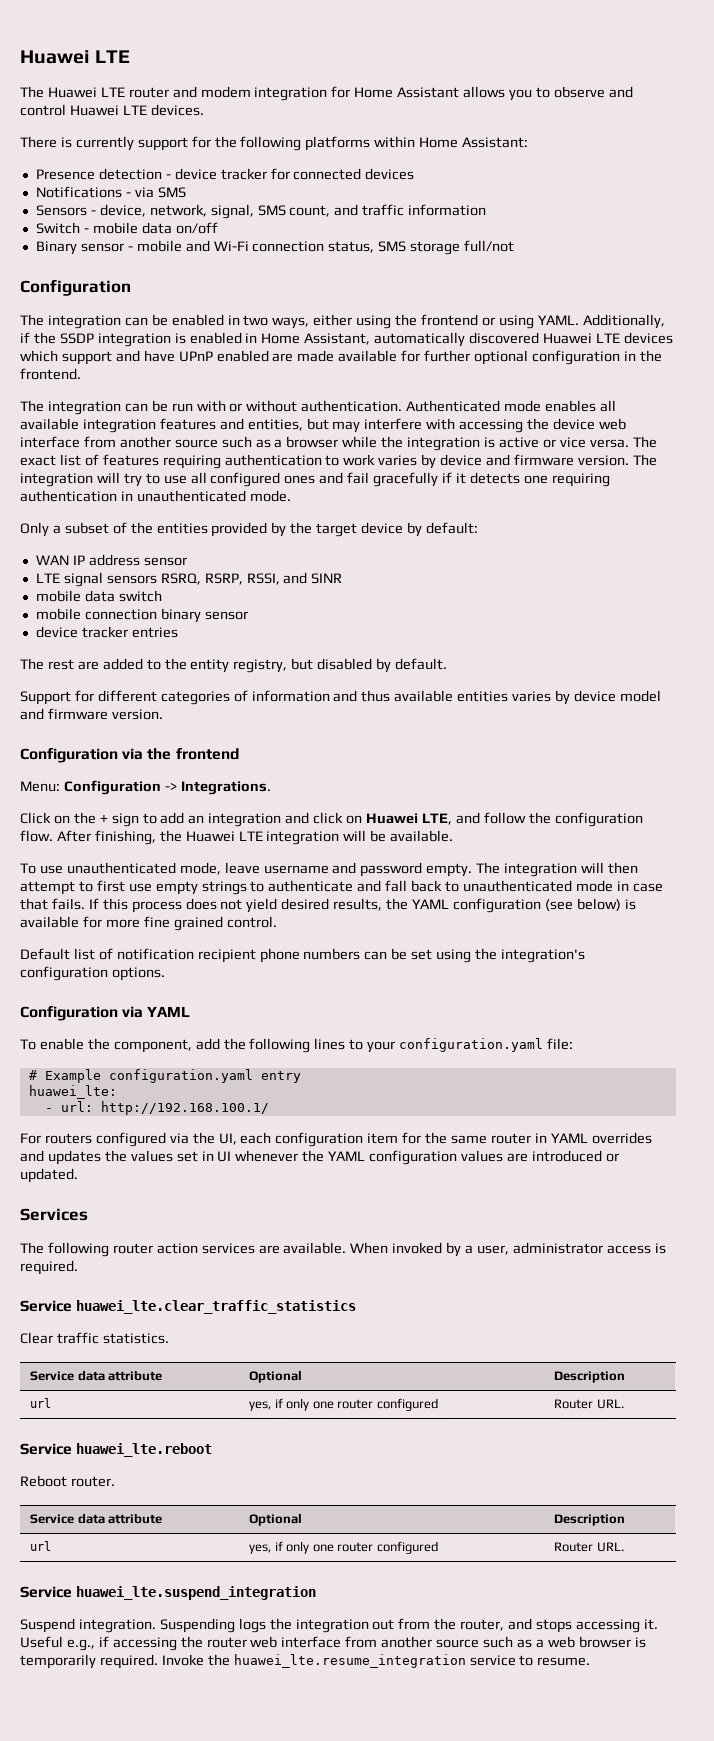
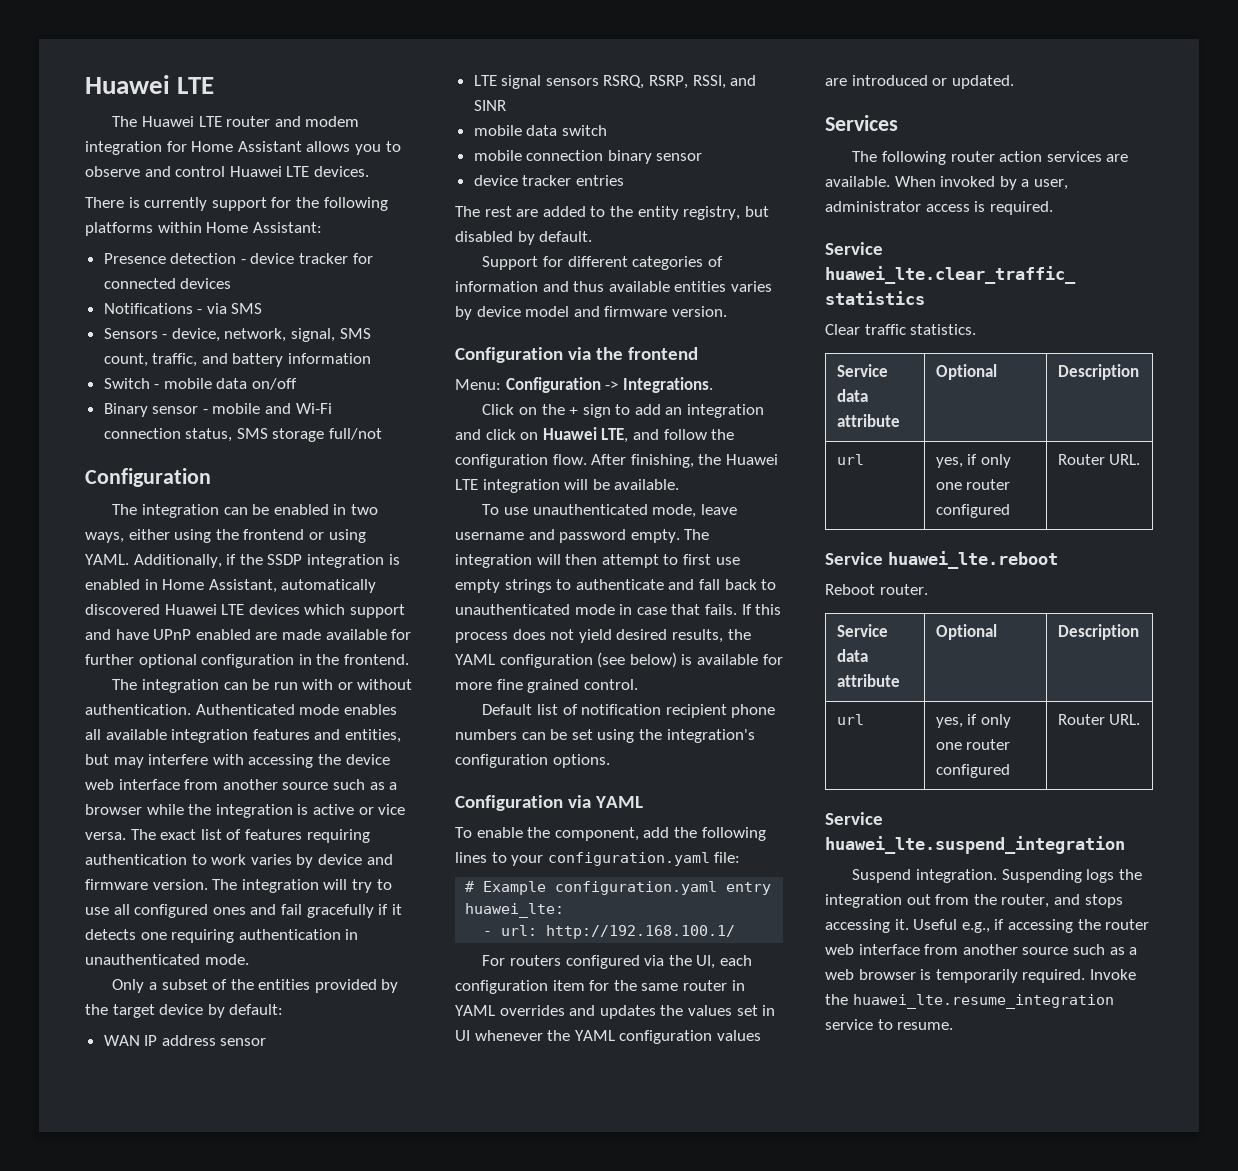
- Sensors - device, network, signal, SMS count, and traffic information
+ Sensors - device, network, signal, SMS count, traffic, and battery information

